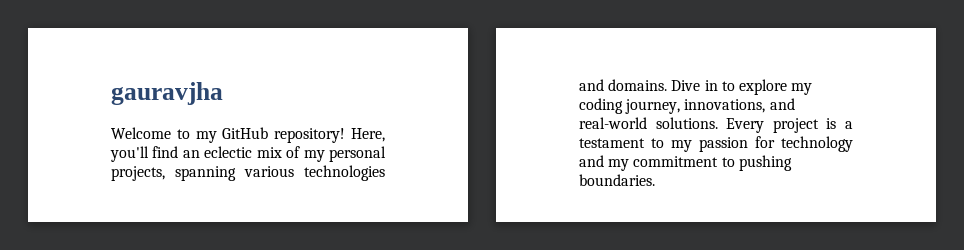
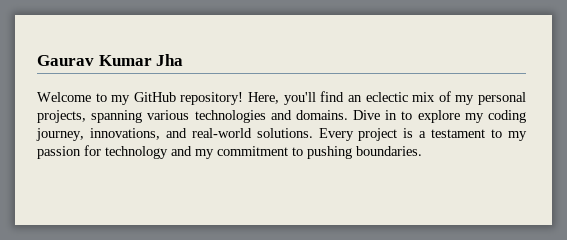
- gauravjha
+ Gaurav Kumar Jha

